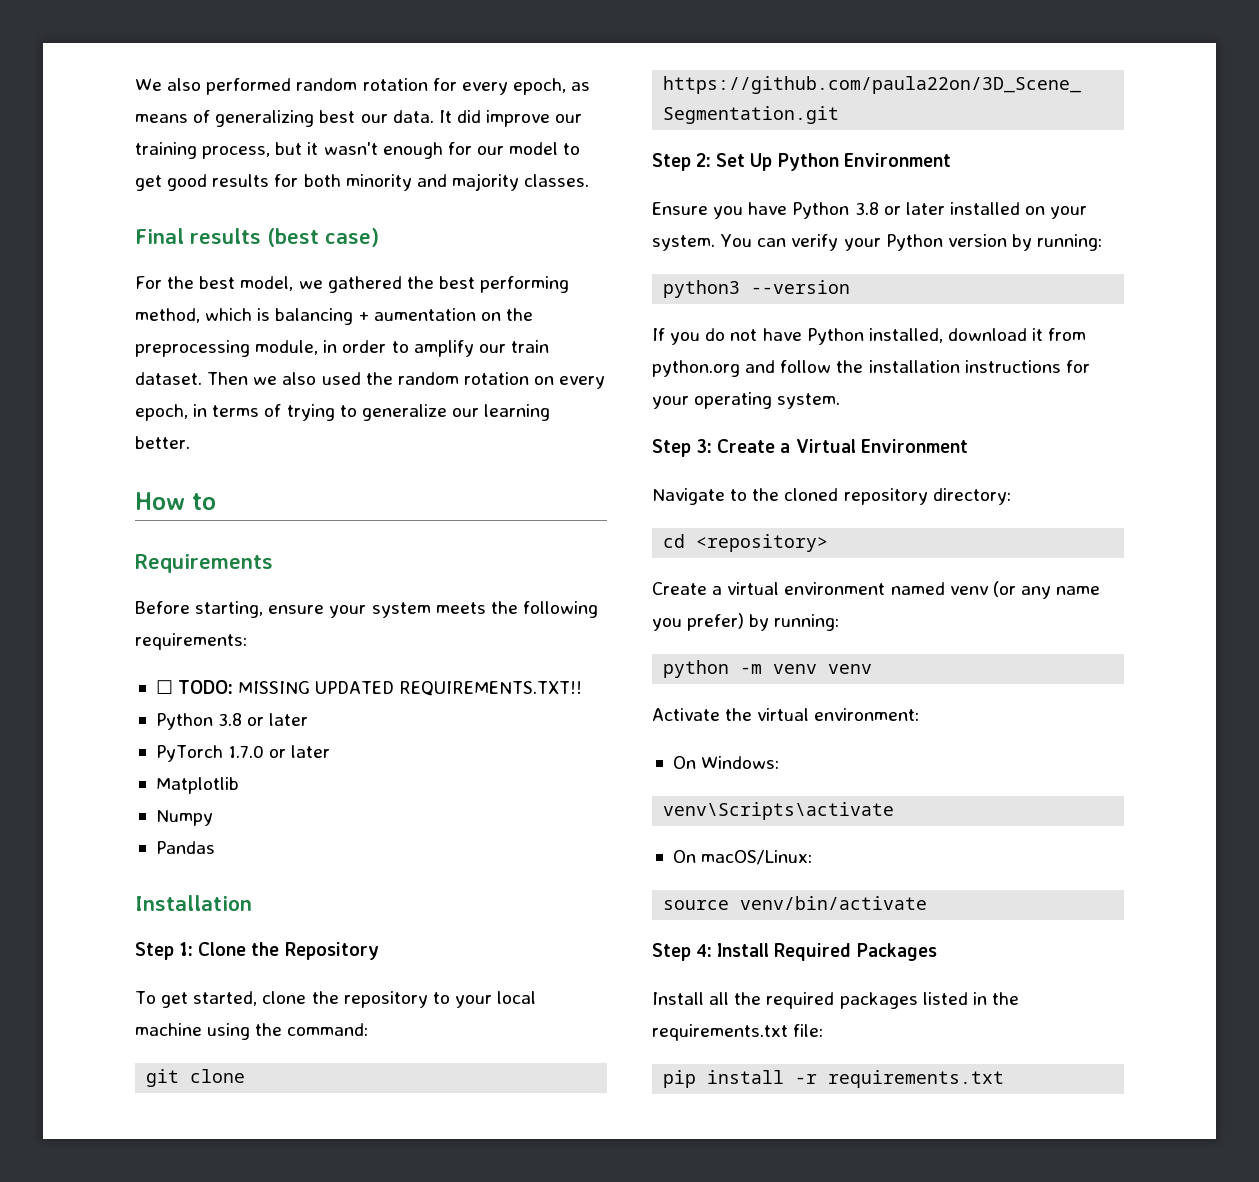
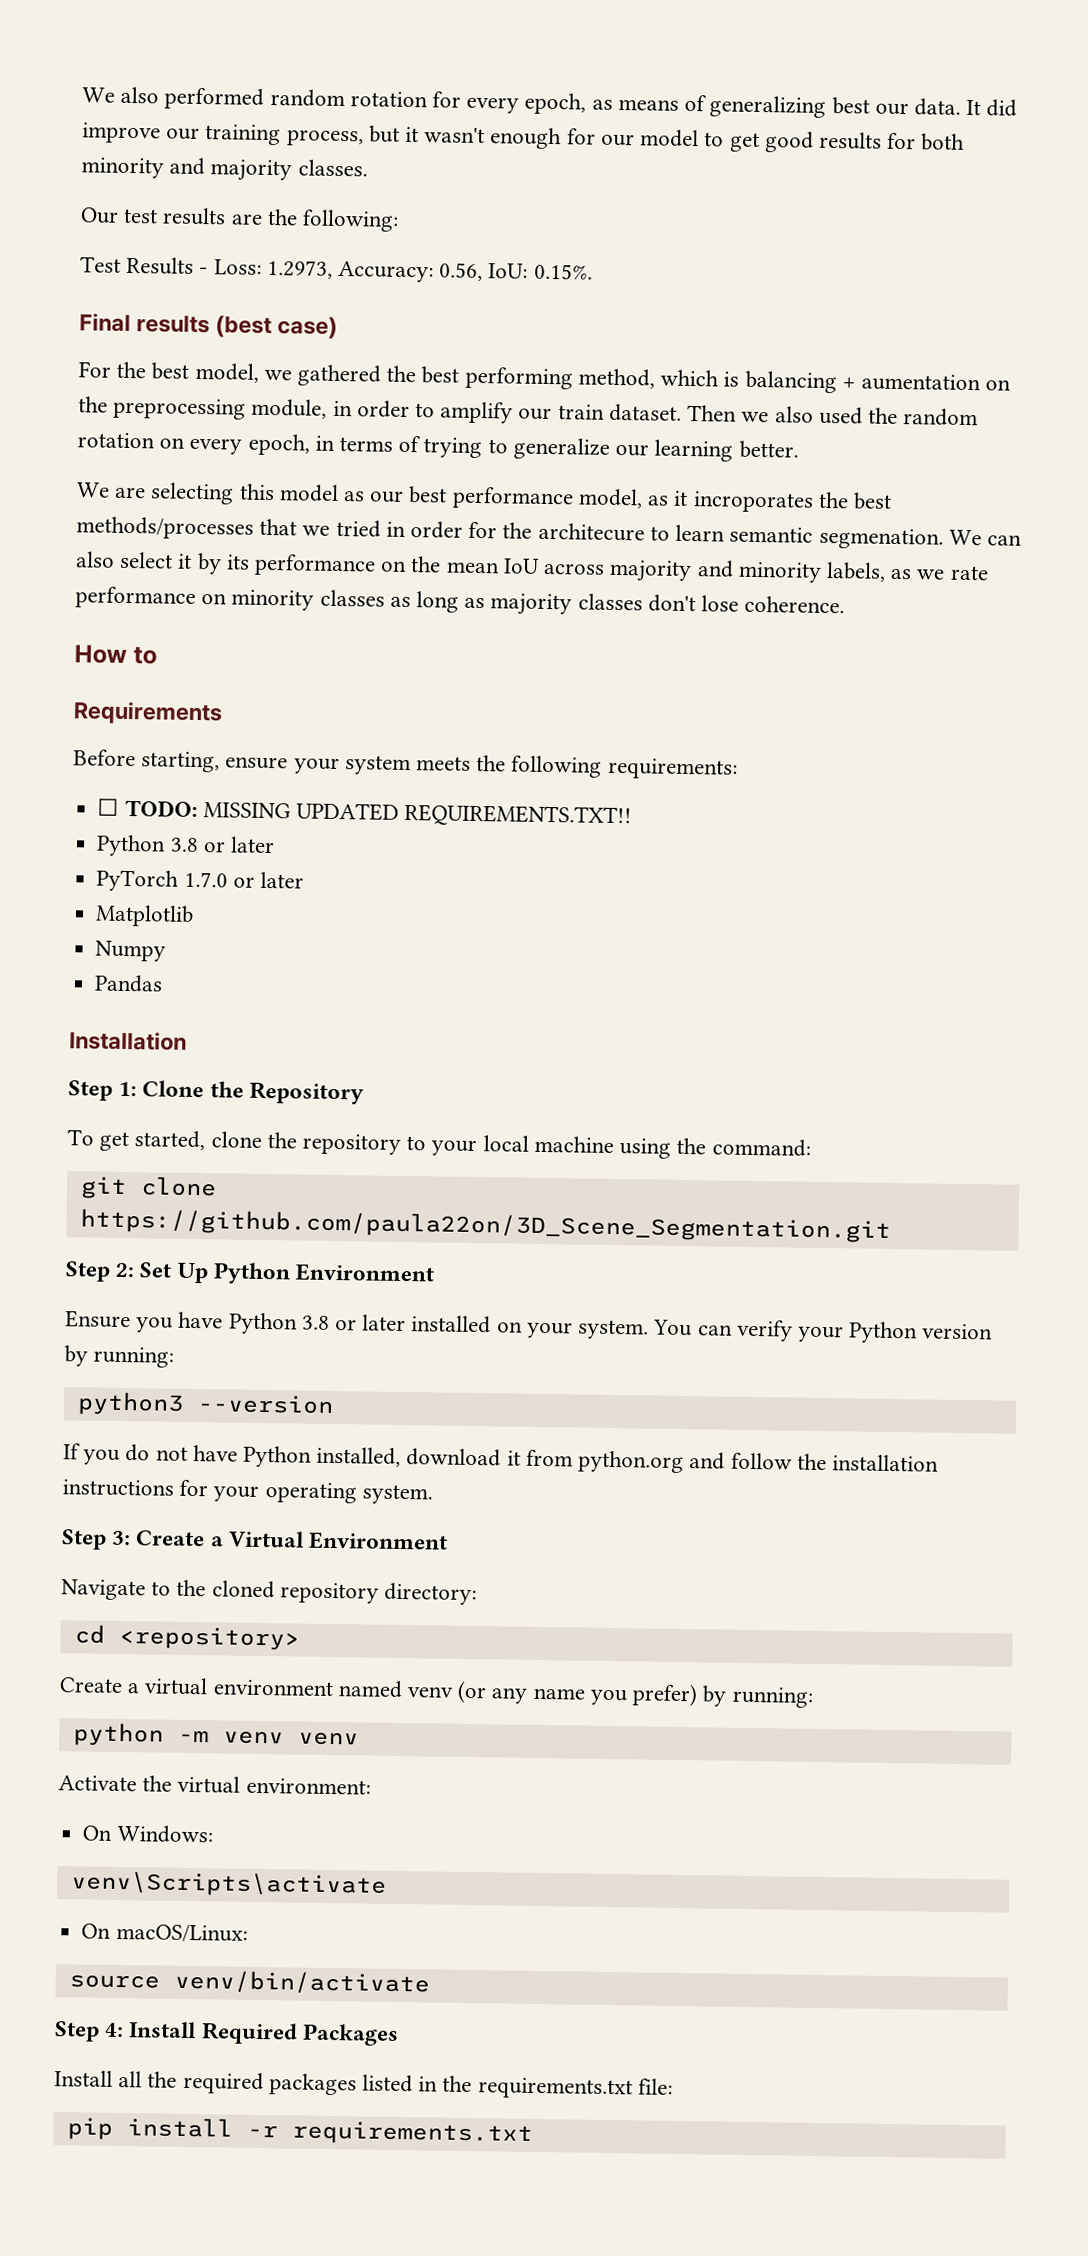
+ Our test results are the following:
+ Test Results - Loss: 1.2973, Accuracy: 0.56, IoU: 0.15%.
+ We are selecting this model as our best performance model, as it incroporates the best methods/processes that we tried in order for the architecure to learn semantic segmenation. We can also select it by its performance on the mean IoU across majority and minority labels, as we rate performance on minority classes as long as majority classes don't lose coherence.

